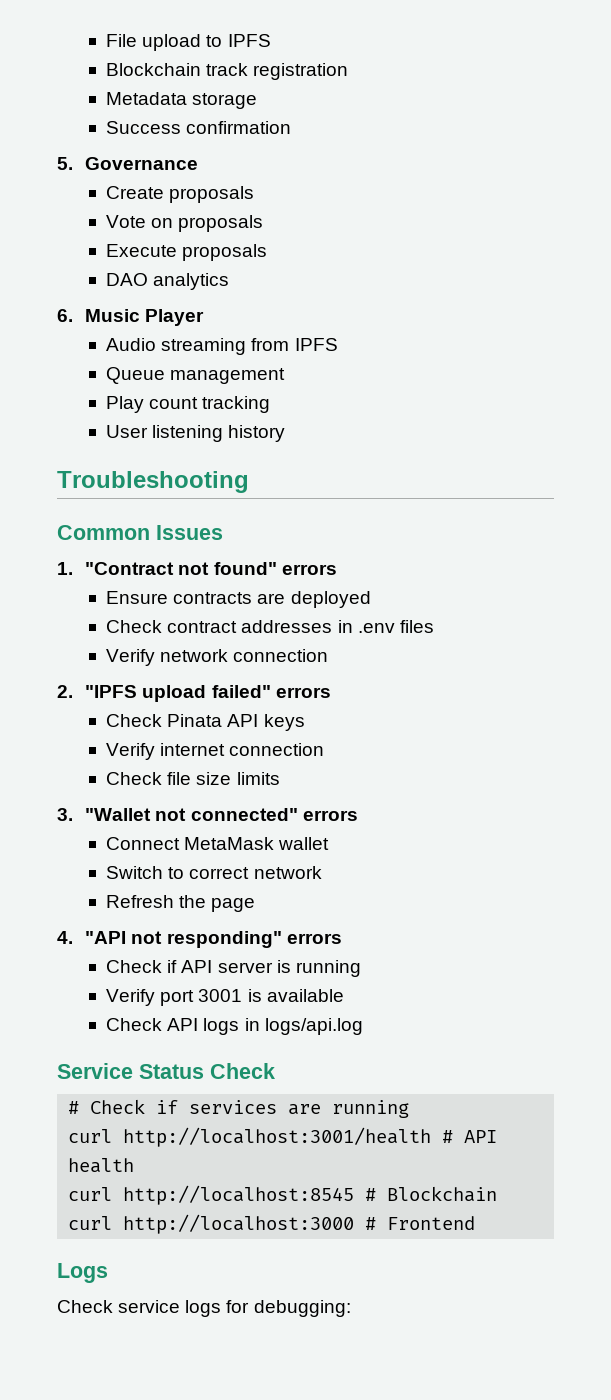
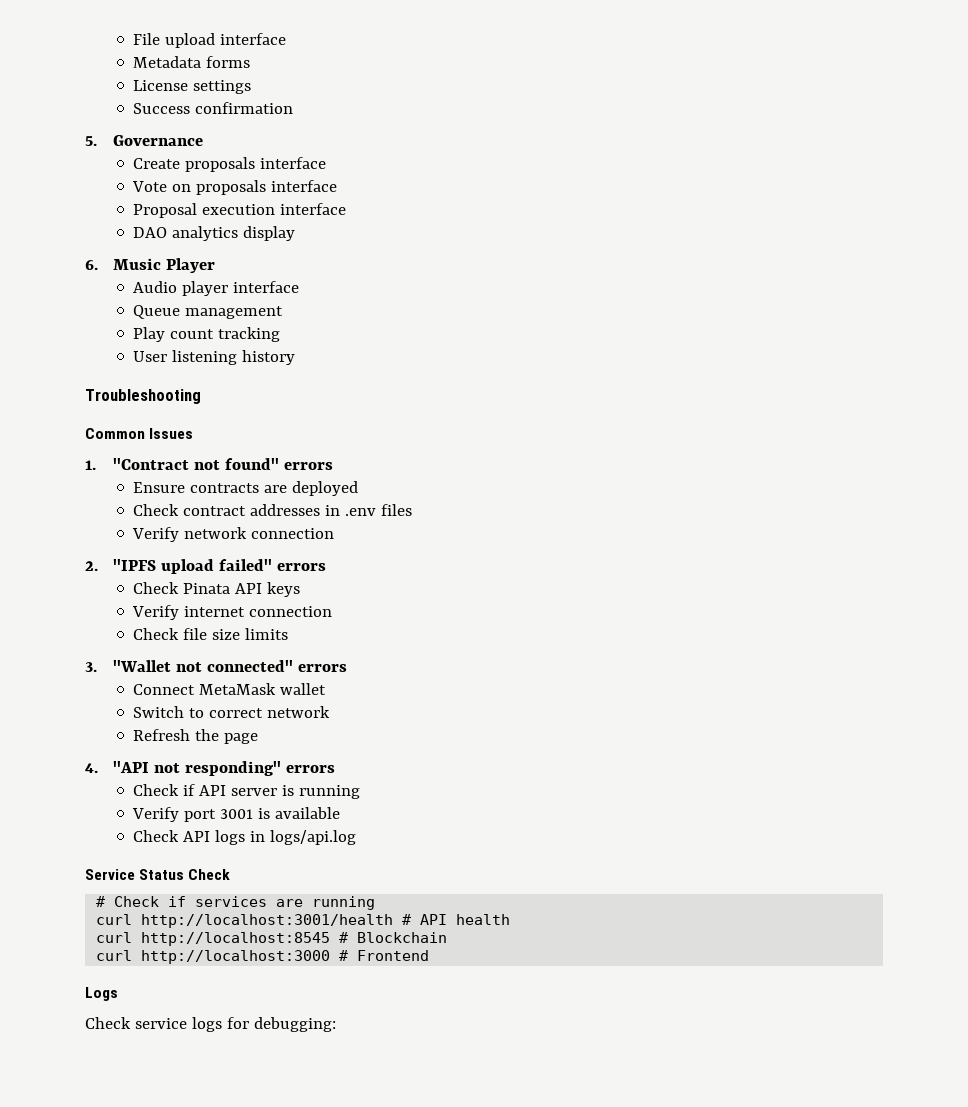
- File upload to IPFS
- Blockchain track registration
- Metadata storage
+ File upload interface
+ Metadata forms
+ License settings
- Create proposals
+ Create proposals interface
- Vote on proposals
- Execute proposals
+ Vote on proposals interface
+ Proposal execution interface
- DAO analytics
+ DAO analytics display
- Audio streaming from IPFS
+ Audio player interface

